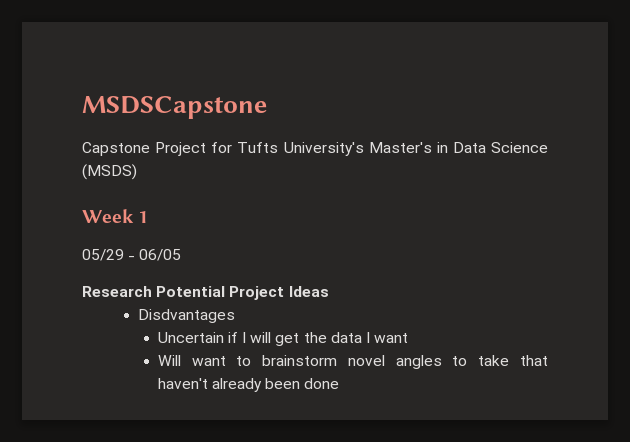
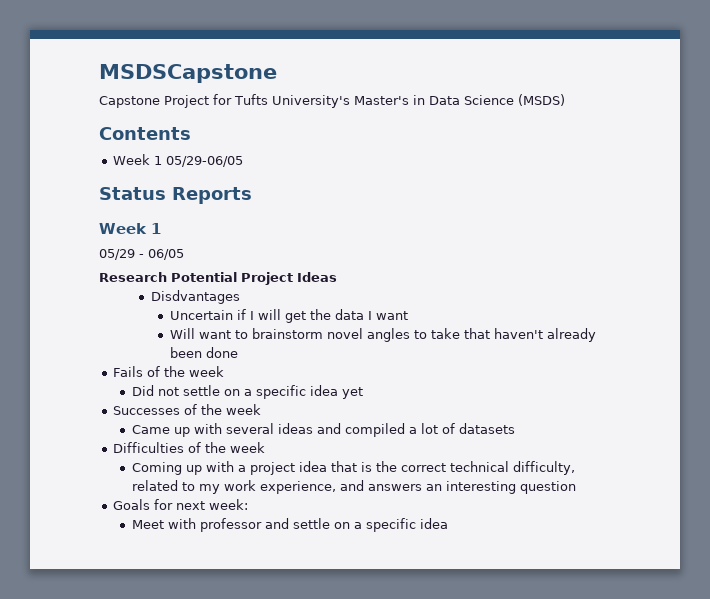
+ Contents
+ Week 1 05/29-06/05
+ Status Reports
+ Fails of the week
+ Did not settle on a specific idea yet
+ Successes of the week
+ Came up with several ideas and compiled a lot of datasets
+ Difficulties of the week
+ Coming up with a project idea that is the correct technical difficulty, related to my work experience, and answers an interesting question
+ Goals for next week:
+ Meet with professor and settle on a specific idea

